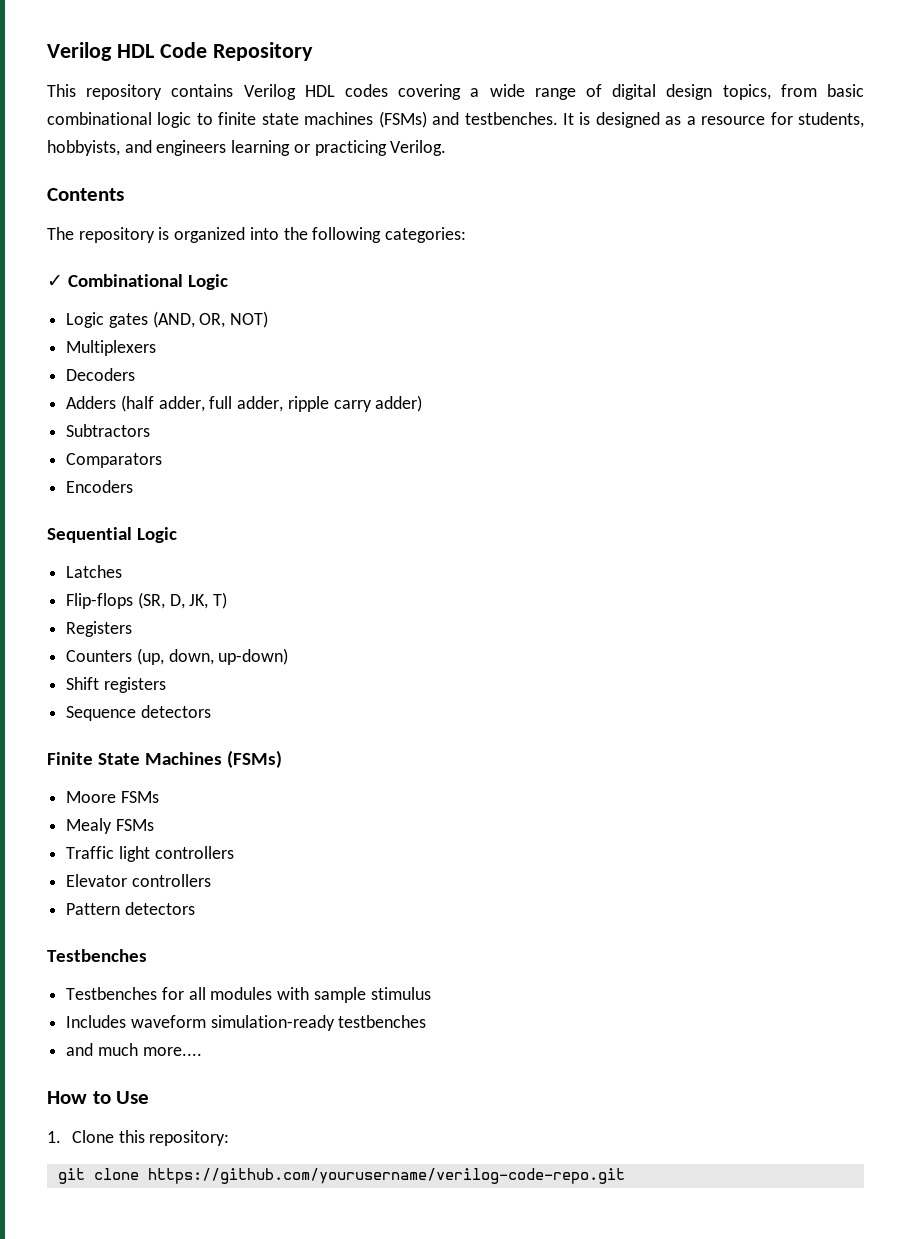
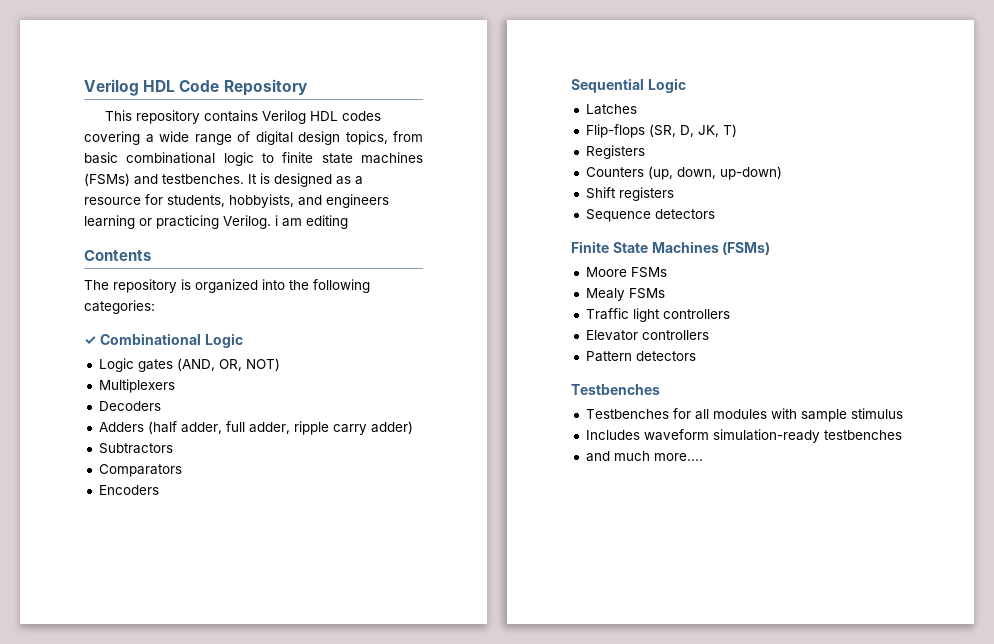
- It is designed as a resource for students, hobbyists, and engineers learning or practicing Verilog.
+ It is designed as a resource for students, hobbyists, and engineers learning or practicing Verilog. i am editing
- How to Use
- 1. Clone this repository:
- git clone https://github.com/yourusername/verilog-code-repo.git

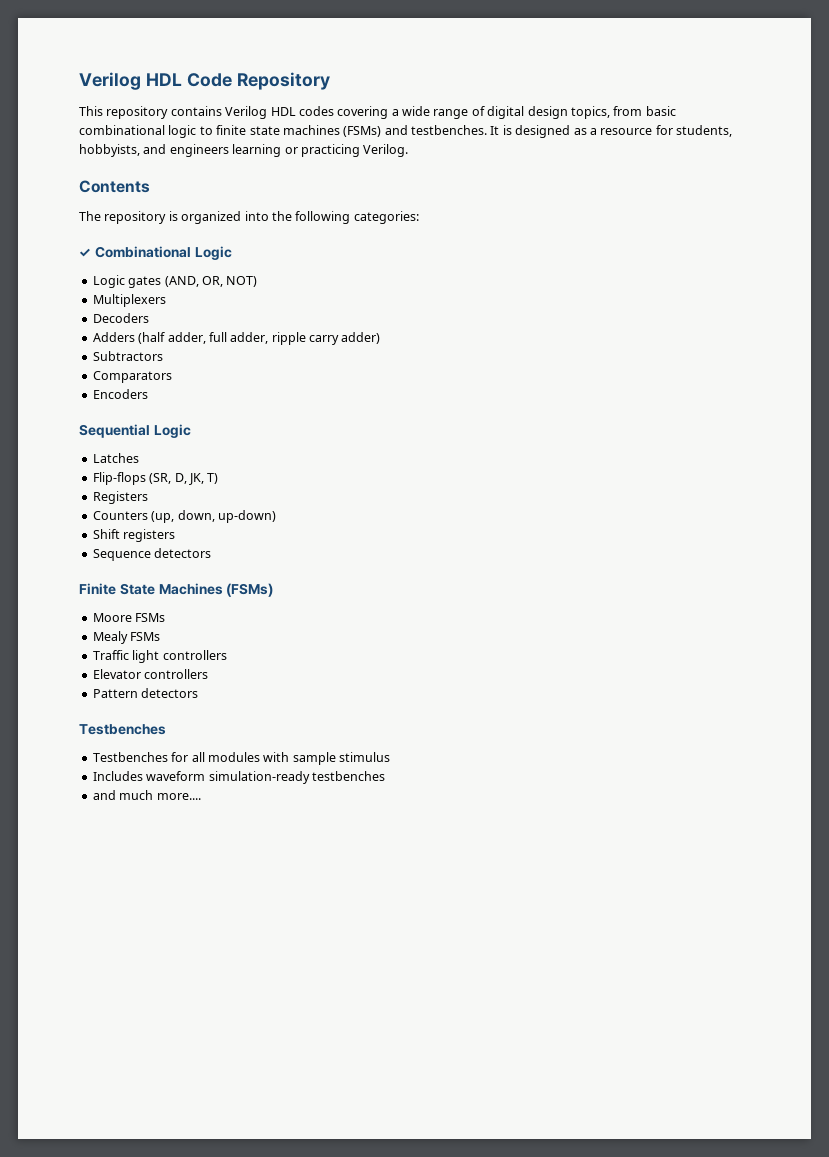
- It is designed as a resource for students, hobbyists, and engineers learning or practicing Verilog. i am editing
+ It is designed as a resource for students, hobbyists, and engineers learning or practicing Verilog.

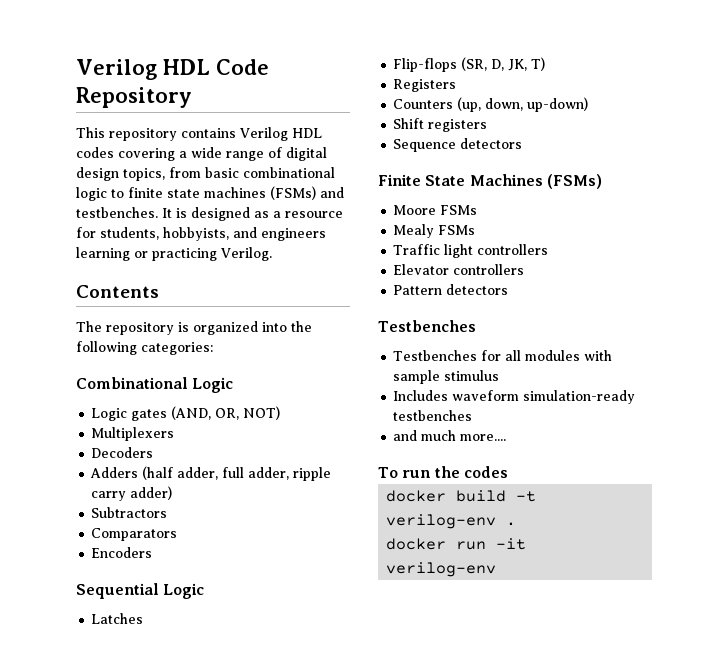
- ✓ Combinational Logic
+ Combinational Logic
+ To run the codes
+ docker build -t verilog-env .
+ docker run -it verilog-env

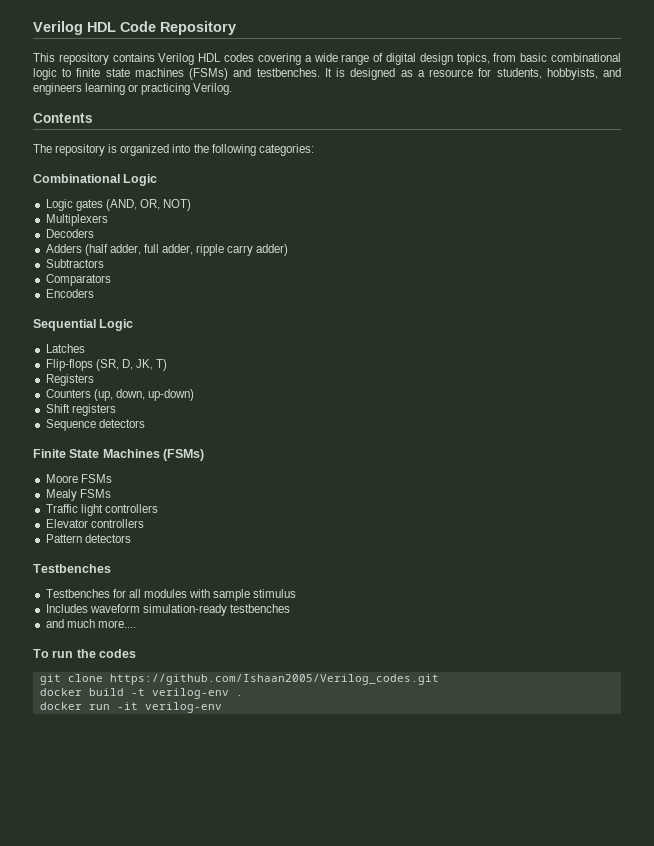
+ git clone https://github.com/Ishaan2005/Verilog_codes.git

